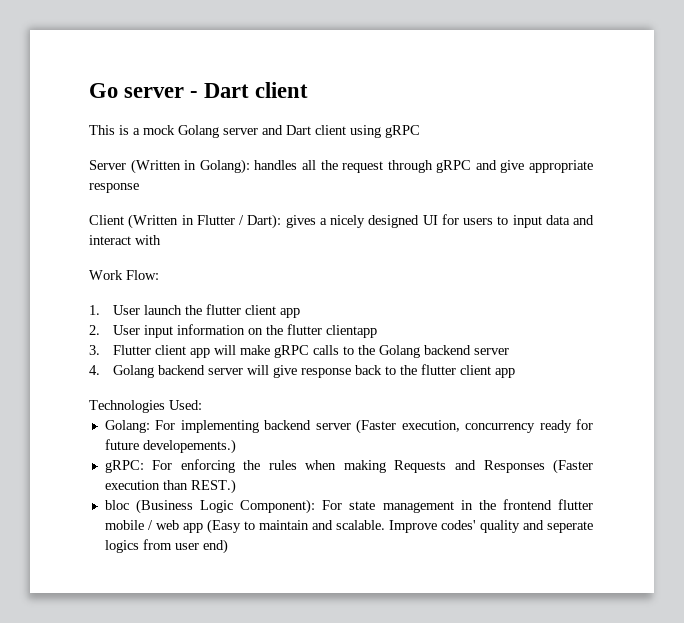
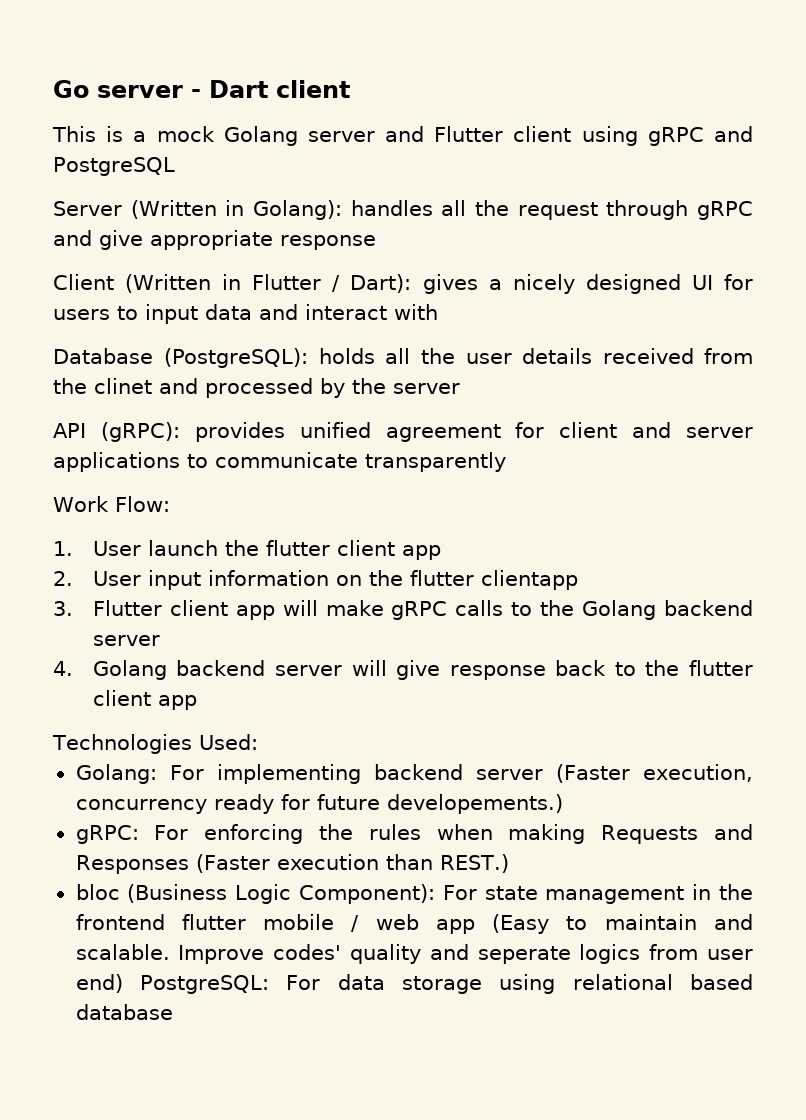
- This is a mock Golang server and Dart client using gRPC
+ This is a mock Golang server and Flutter client using gRPC and PostgreSQL
+ Database (PostgreSQL): holds all the user details received from the clinet and processed by the server
+ API (gRPC): provides unified agreement for client and server applications to communicate transparently
- Improve codes' quality and seperate logics from user end)
+ Improve codes' quality and seperate logics from user end) PostgreSQL: For data storage using relational based database

